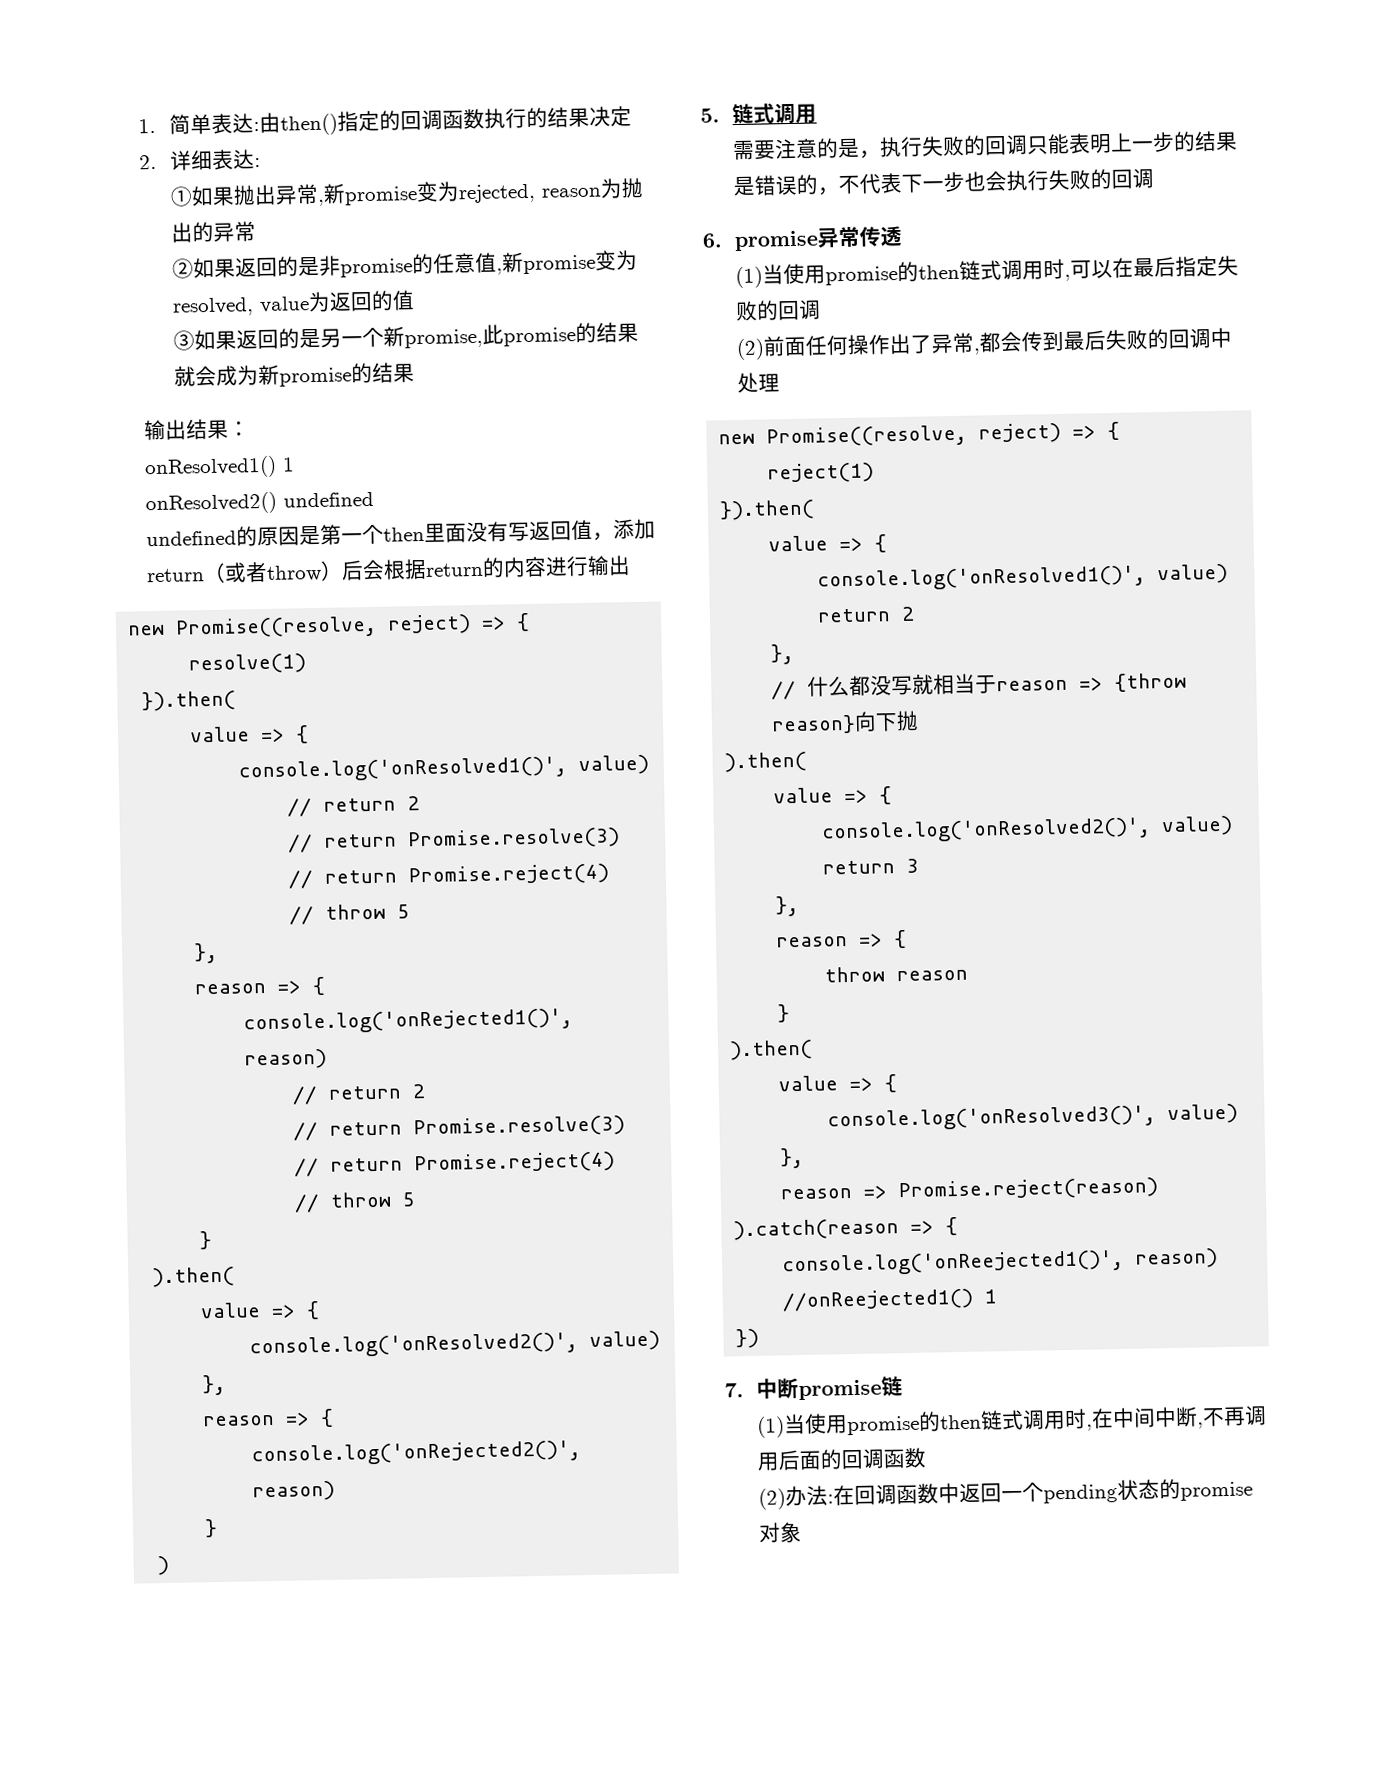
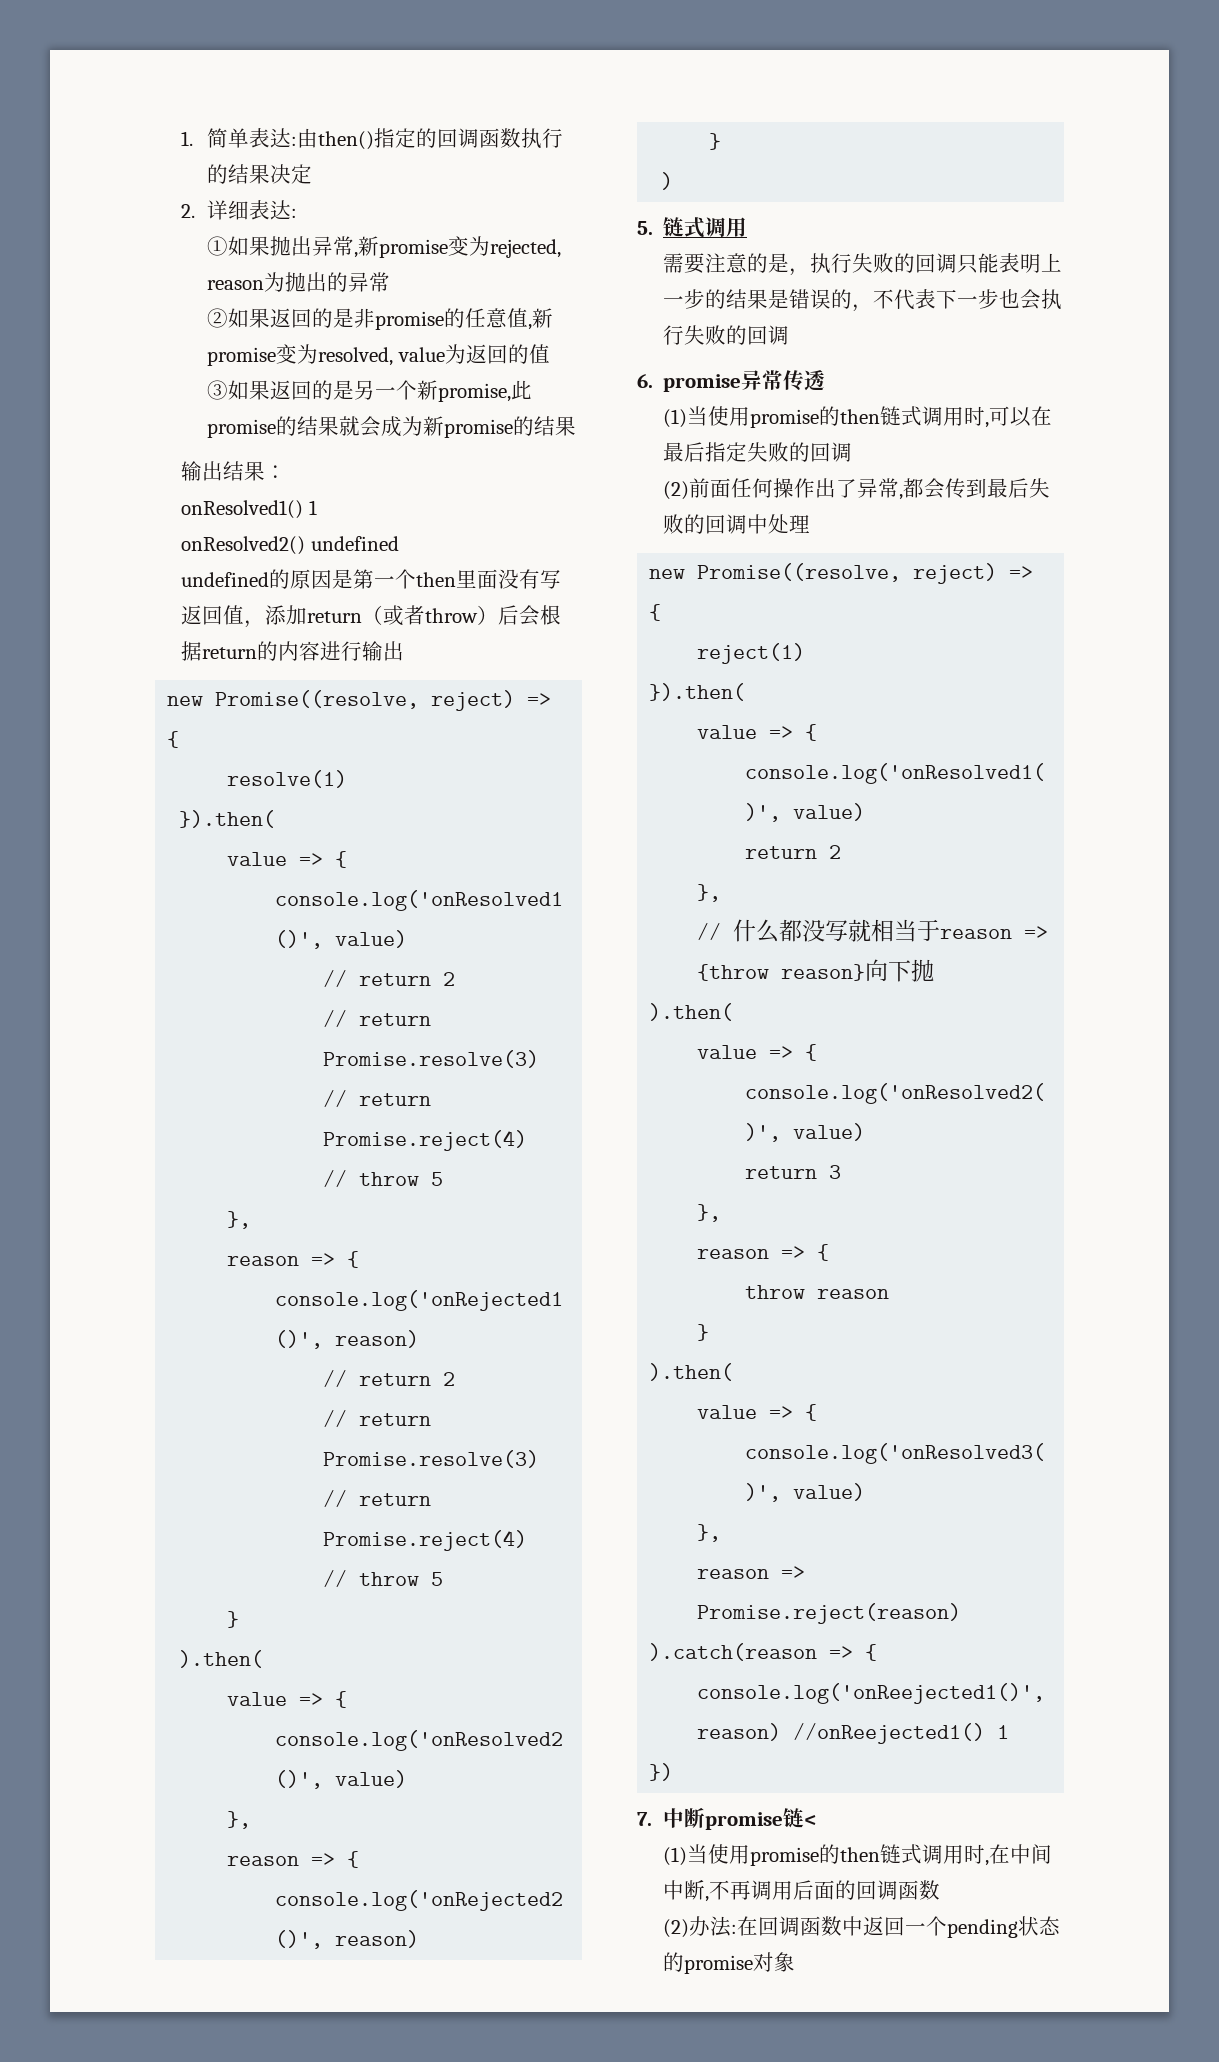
- 7.中断promise链
+ 7.中断promise链<

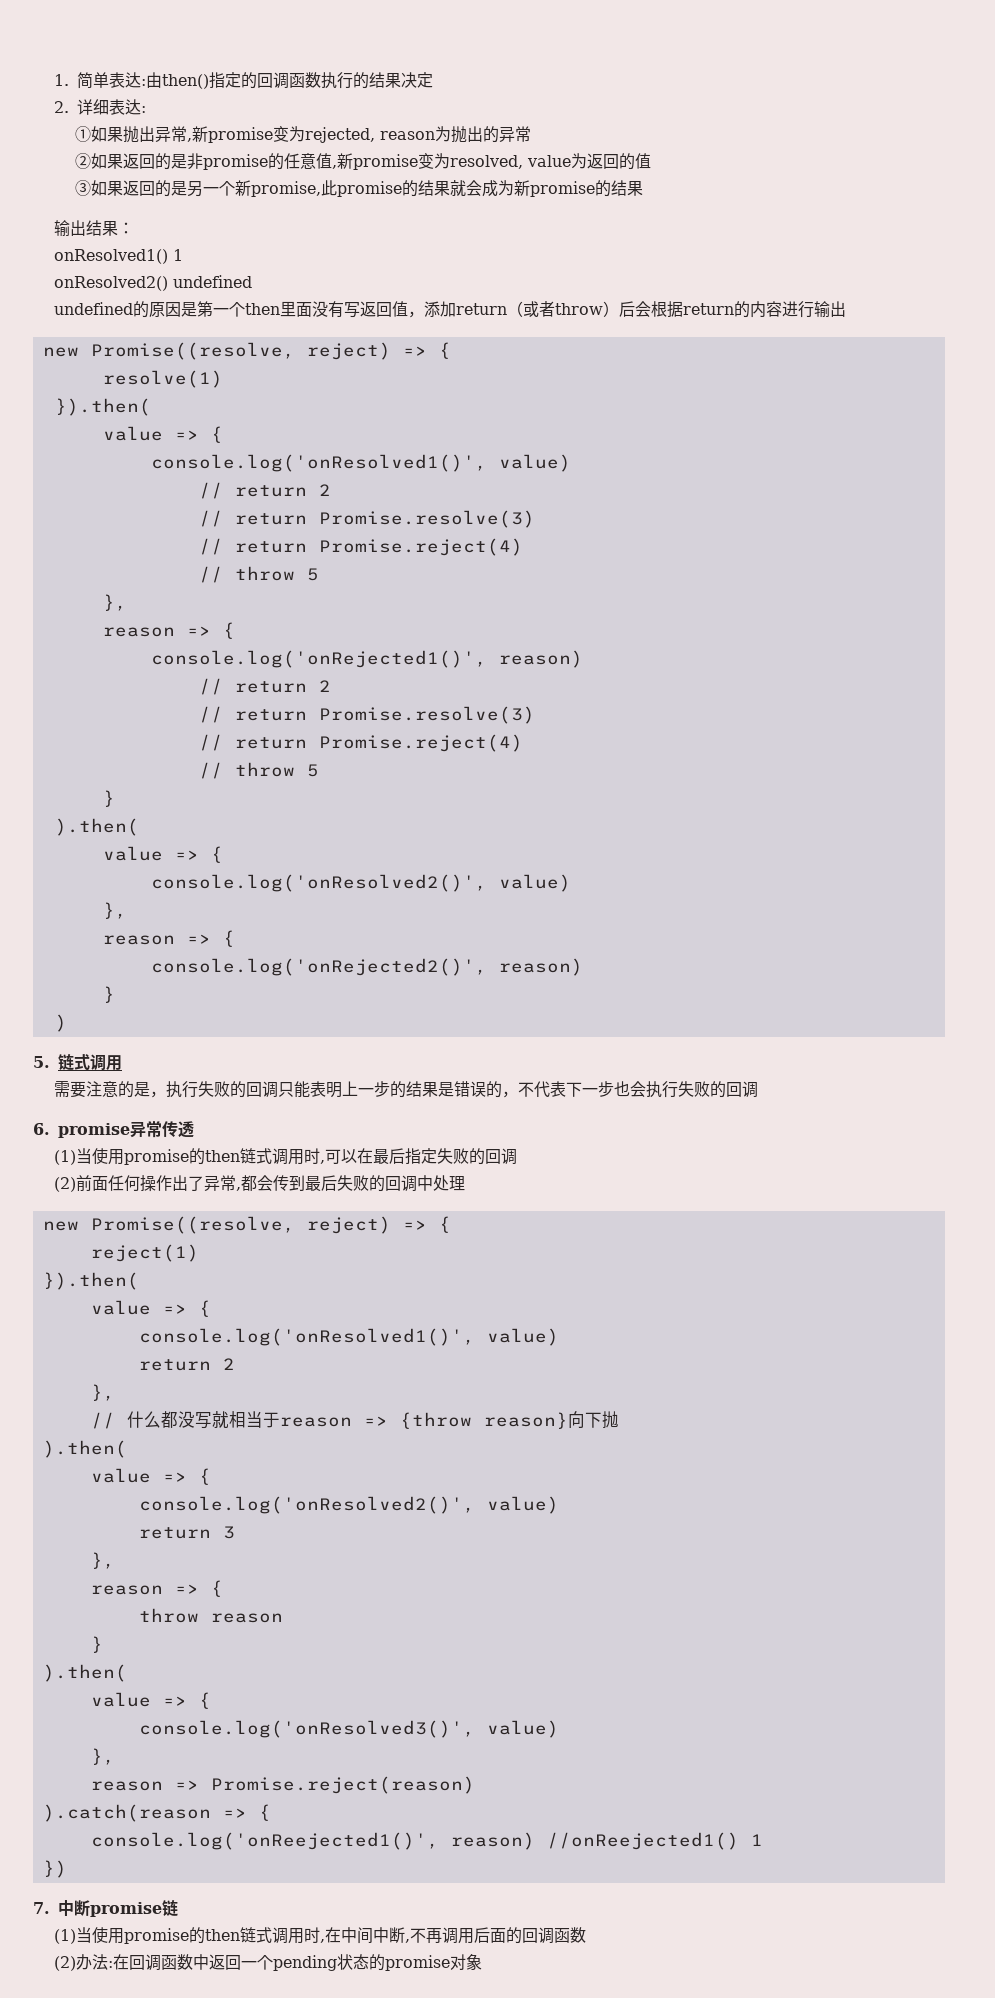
- 7.中断promise链<
+ 7.中断promise链

